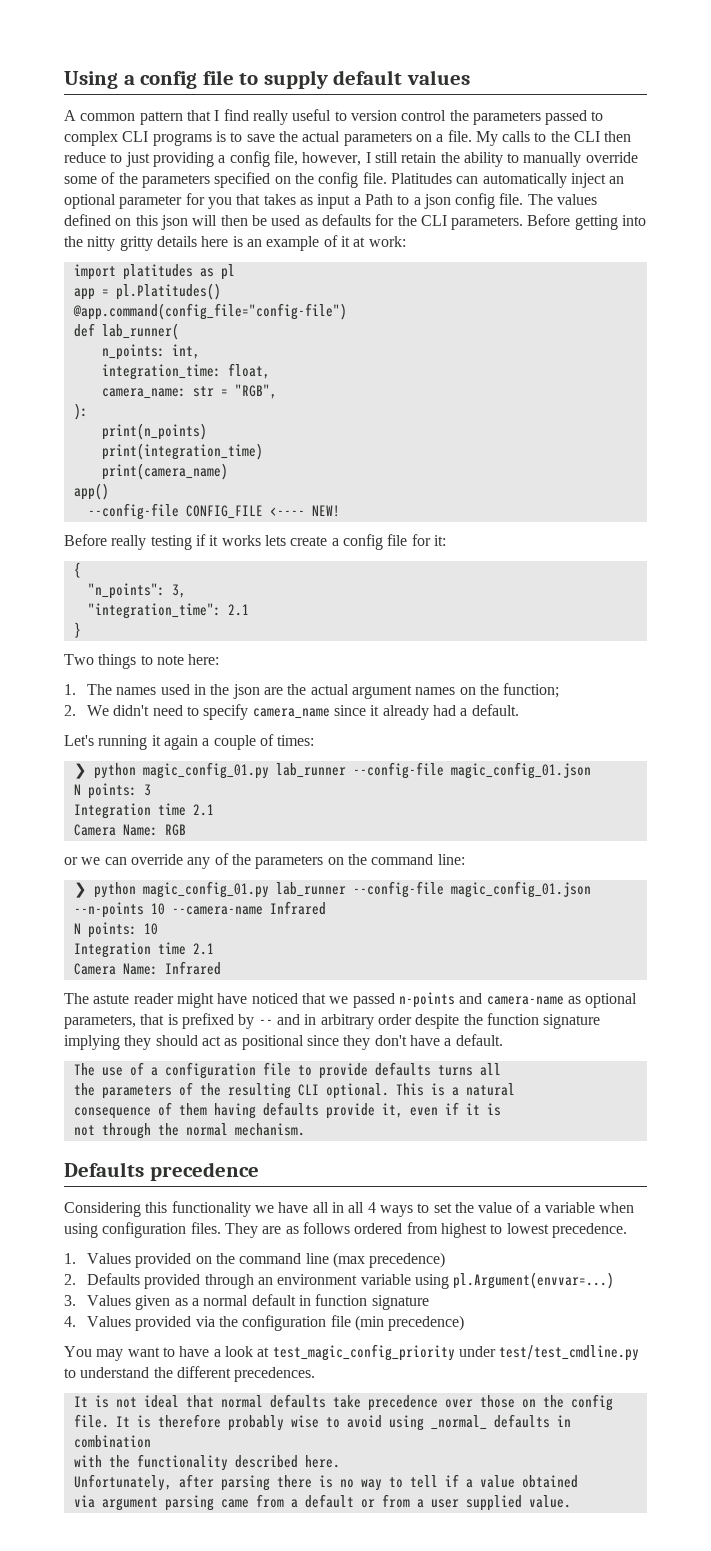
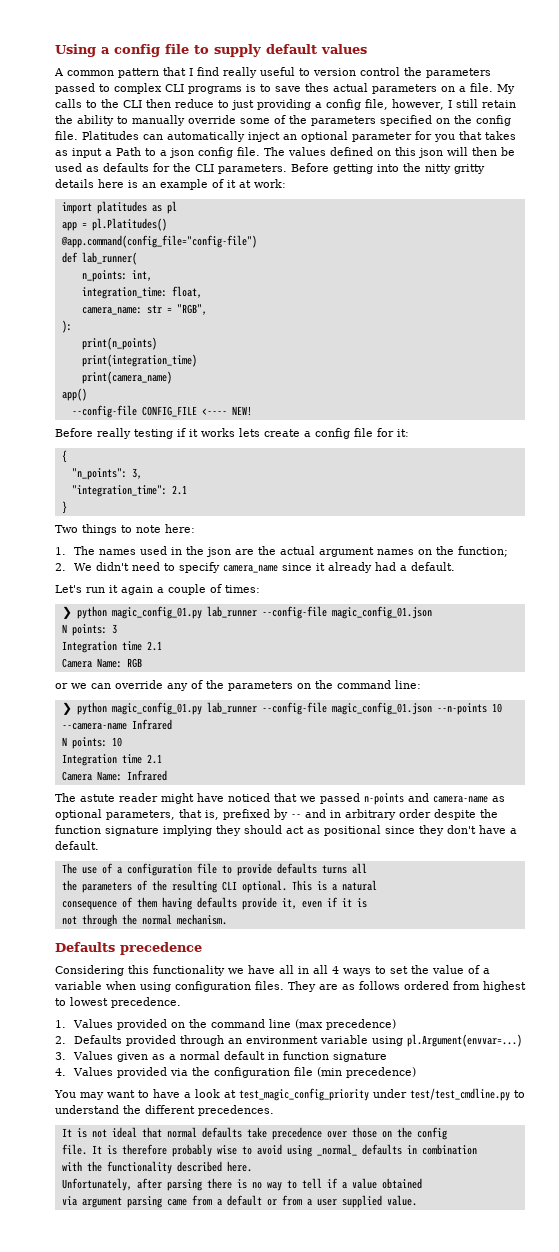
- A common pattern that I find really useful to version control the parameters passed to complex CLI programs is to save the actual parameters on a file.
+ A common pattern that I find really useful to version control the parameters passed to complex CLI programs is to save thes actual parameters on a file.
- Let's running it again a couple of times:
+ Let's run it again a couple of times:
- The astute reader might have noticed that we passed n-points and camera-name as optional parameters, that is prefixed by -- and in arbitrary order despite the function signature implying they should act as positional since they don't have a default.
+ The astute reader might have noticed that we passed n-points and camera-name as optional parameters, that is, prefixed by -- and in arbitrary order despite the function signature implying they should act as positional since they don't have a default.

